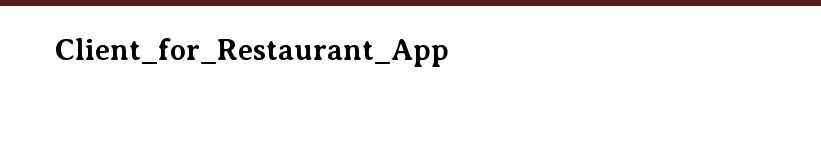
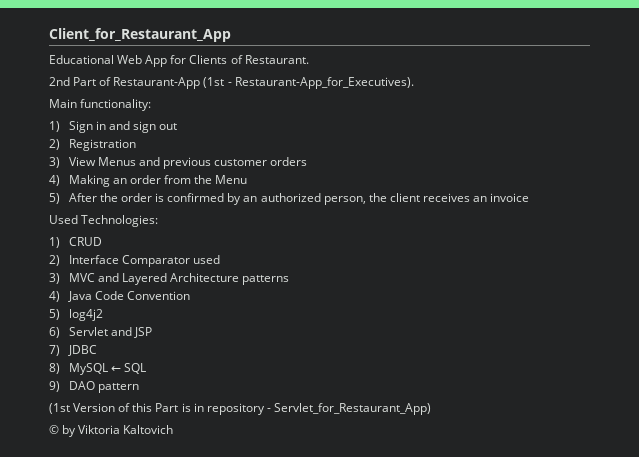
+ Educational Web App for Clients of Restaurant.
+ 2nd Part of Restaurant-App (1st - Restaurant-App_for_Executives).
+ Main functionality:
+ 1) Sign in and sign out
+ 2) Registration
+ 3) View Menus and previous customer orders
+ 4) Making an order from the Menu
+ 5) After the order is confirmed by an authorized person, the client receives an invoice
+ Used Technologies:
+ 1) CRUD
+ 2) Interface Comparator used
+ 3) MVC and Layered Architecture patterns
+ 4) Java Code Convention
+ 5) log4j2
+ 6) Servlet and JSP
+ 7) JDBC
+ 8) MySQL ← SQL
+ 9) DAO pattern
+ (1st Version of this Part is in repository - Servlet_for_Restaurant_App)
+ © by Viktoria Kaltovich

